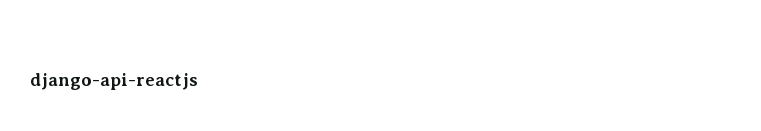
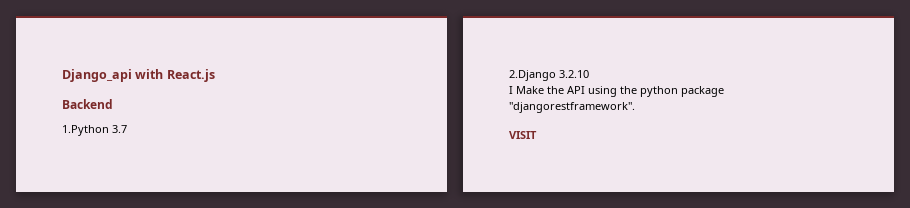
- django-api-reactjs
+ Django_api with React.js
+ Backend
+ 1.Python 3.7
+ 2.Django 3.2.10
+ I Make the API using the python package "djangorestframework".
+ VISIT

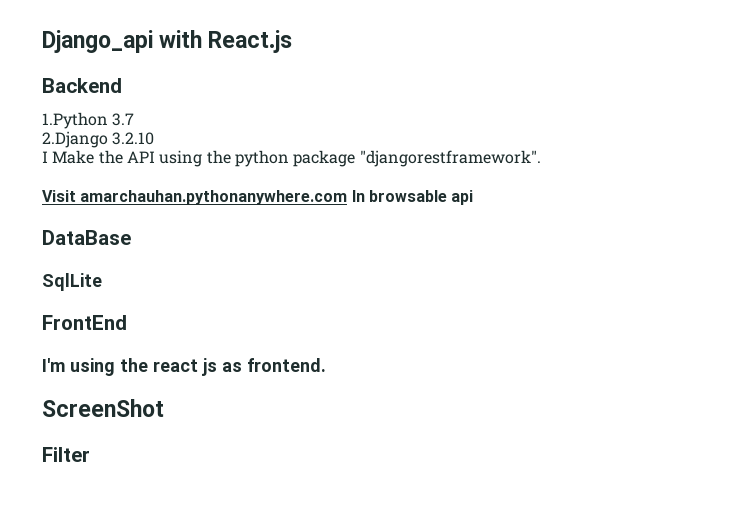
- VISIT
+ Visit amarchauhan.pythonanywhere.com In browsable api
+ DataBase
+ SqlLite
+ FrontEnd
+ I'm using the react js as frontend.
+ ScreenShot
+ Filter

